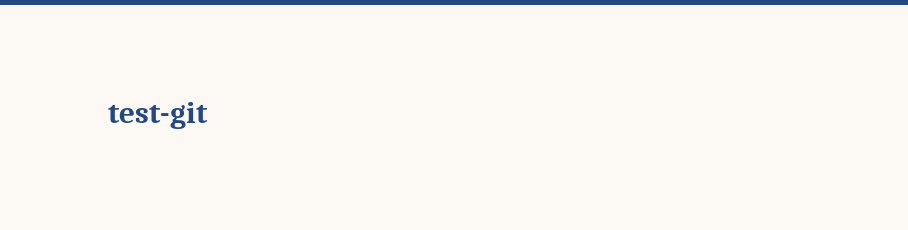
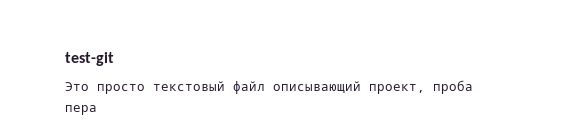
+ Это просто текстовый файл описывающий проект, проба пера

